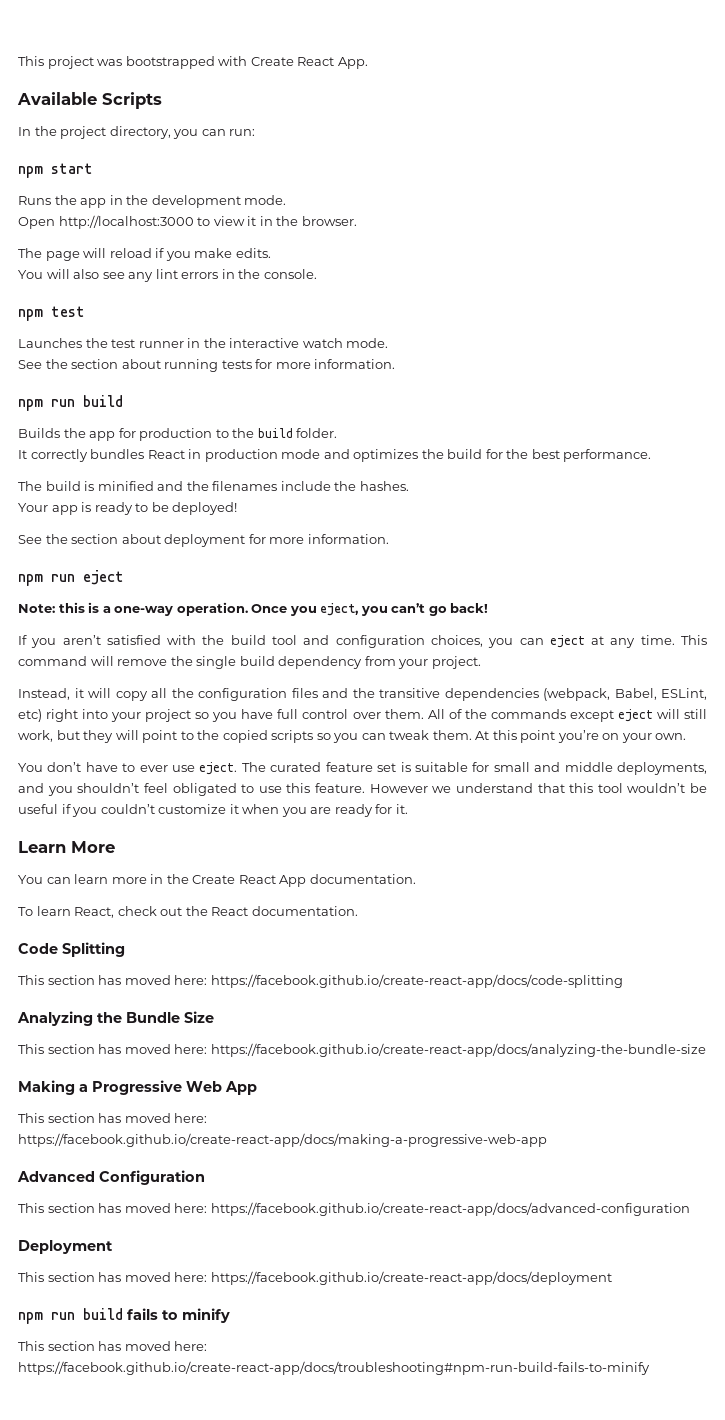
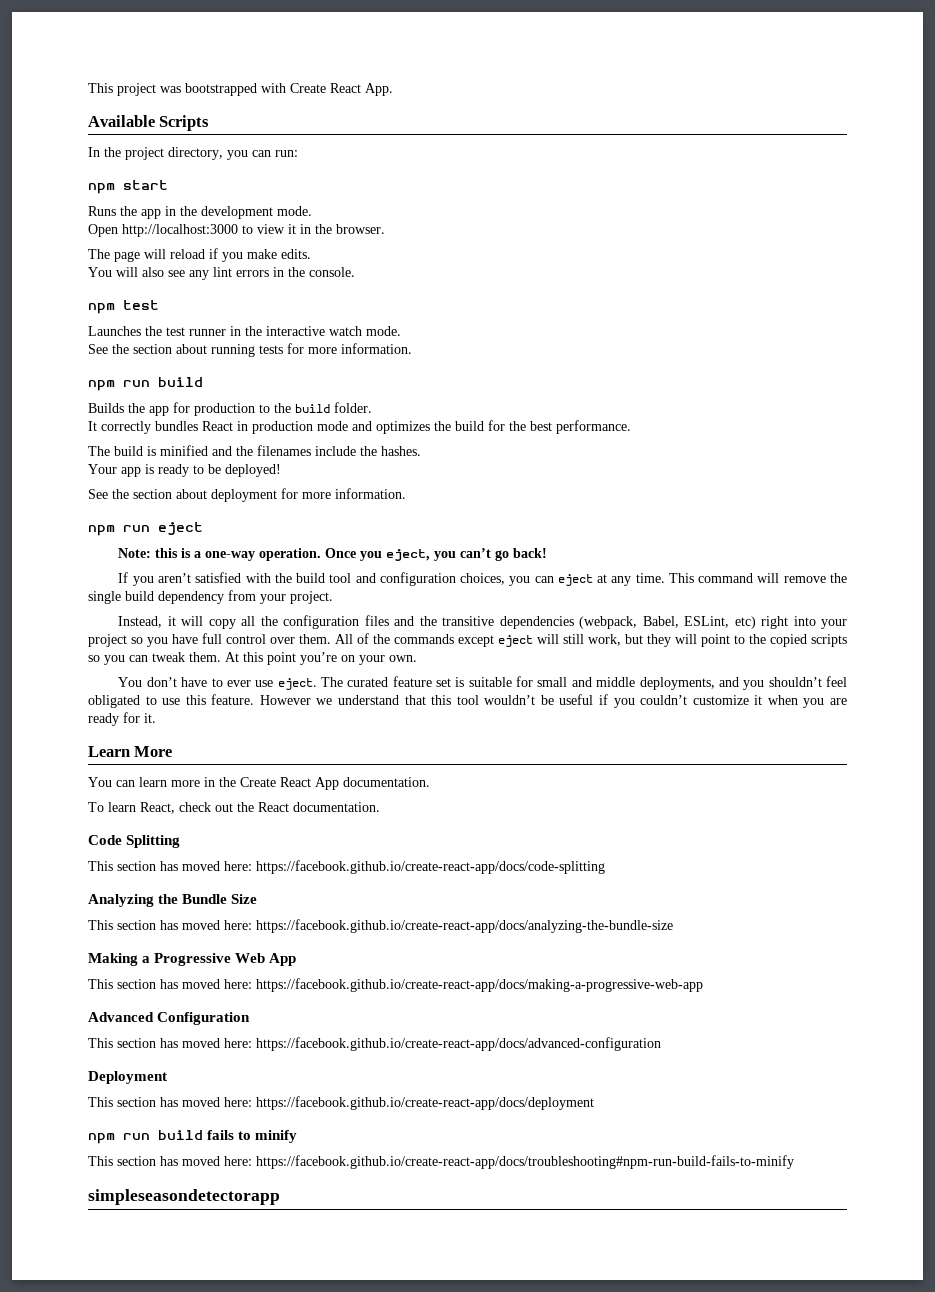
+ simpleseasondetectorapp

